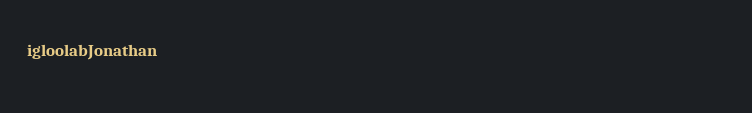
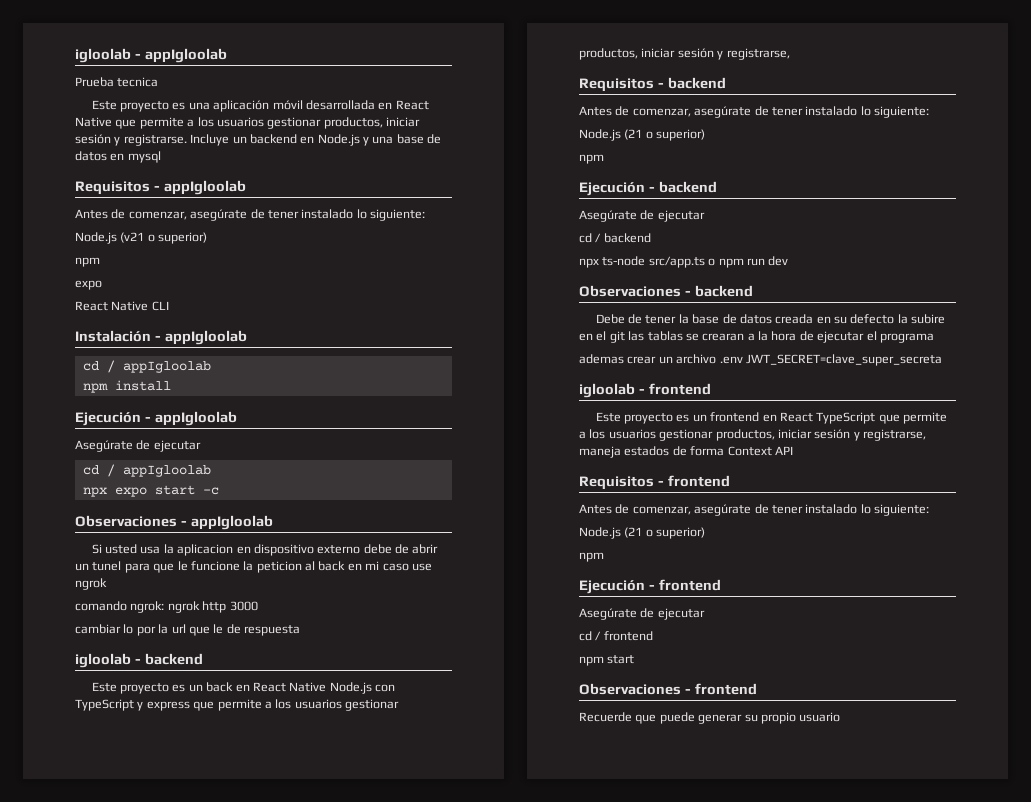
- igloolabJonathan
+ igloolab - appIgloolab
+ Prueba tecnica
+ Este proyecto es una aplicación móvil desarrollada en React Native que permite a los usuarios gestionar productos, iniciar sesión y registrarse. Incluye un backend en Node.js y una base de datos en mysql
+ Requisitos - appIgloolab
+ Antes de comenzar, asegúrate de tener instalado lo siguiente:
+ Node.js (v21 o superior)
+ npm
+ expo
+ React Native CLI
+ Instalación - appIgloolab
+ cd / appIgloolab
+ npm install
+ Ejecución - appIgloolab
+ Asegúrate de ejecutar
+ cd / appIgloolab
+ npx expo start -c
+ Observaciones - appIgloolab
+ Si usted usa la aplicacion en dispositivo externo debe de abrir un tunel para que le funcione la peticion al back en mi caso use ngrok
+ comando ngrok: ngrok http 3000
+ cambiar lo por la url que le de respuesta
+ igloolab - backend
+ Este proyecto es un back en React Native Node.js con TypeScript y express que permite a los usuarios gestionar productos, iniciar sesión y registrarse,
+ Requisitos - backend
+ Antes de comenzar, asegúrate de tener instalado lo siguiente:
+ Node.js (21 o superior)
+ npm
+ Ejecución - backend
+ Asegúrate de ejecutar
+ cd / backend
+ npx ts-node src/app.ts o npm run dev
+ Observaciones - backend
+ Debe de tener la base de datos creada en su defecto la subire en el git las tablas se crearan a la hora de ejecutar el programa
+ ademas crear un archivo .env JWT_SECRET=clave_super_secreta
+ igloolab - frontend
+ Este proyecto es un frontend en React TypeScript que permite a los usuarios gestionar productos, iniciar sesión y registrarse, maneja estados de forma Context API
+ Requisitos - frontend
+ Antes de comenzar, asegúrate de tener instalado lo siguiente:
+ Node.js (21 o superior)
+ npm
+ Ejecución - frontend
+ Asegúrate de ejecutar
+ cd / frontend
+ npm start
+ Observaciones - frontend
+ Recuerde que puede generar su propio usuario

